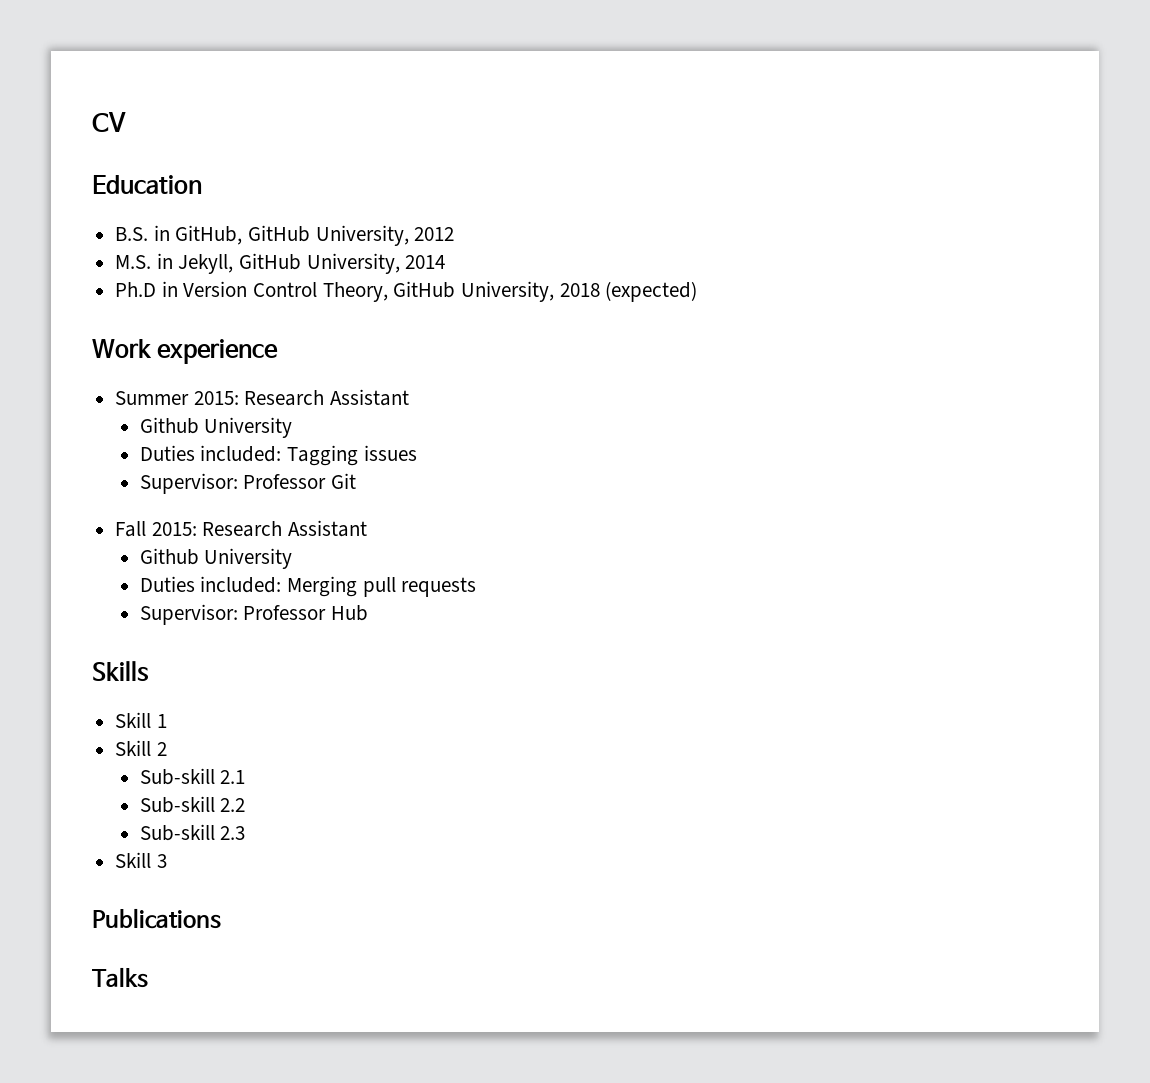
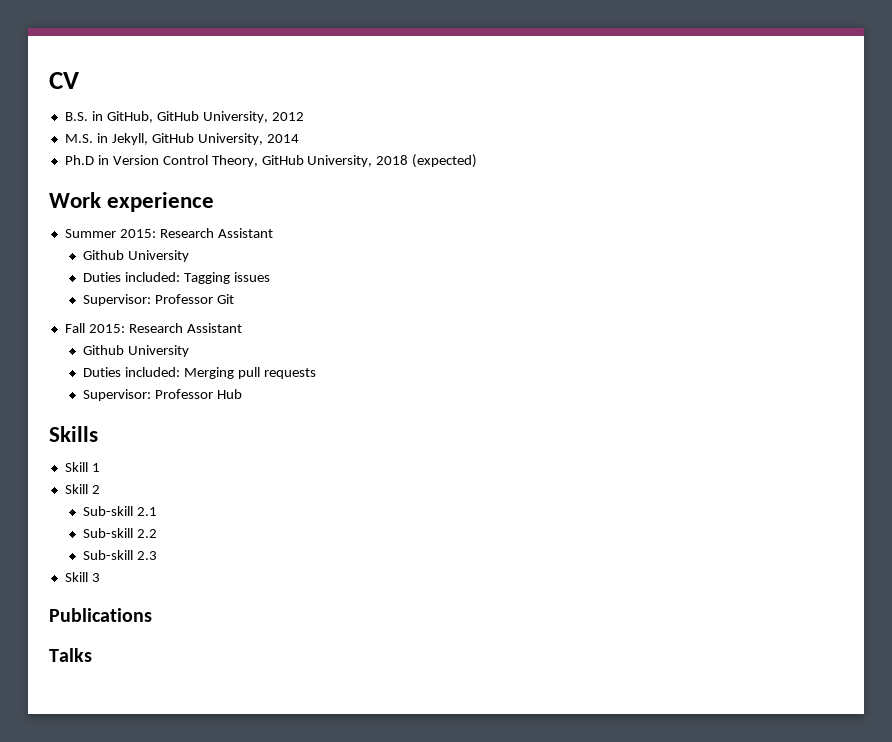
- Education

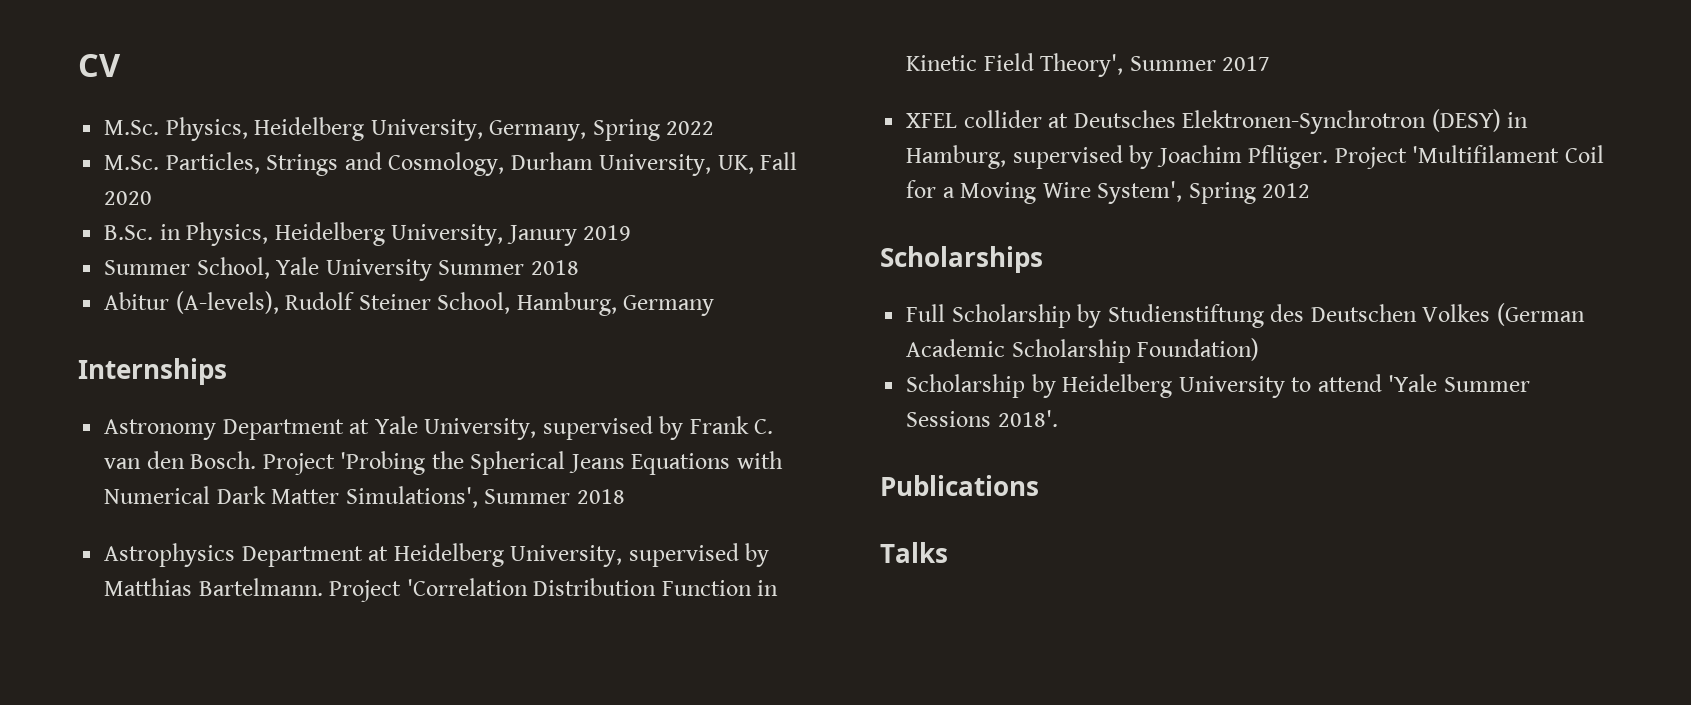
- B.S. in GitHub, GitHub University, 2012
- M.S. in Jekyll, GitHub University, 2014
- Ph.D in Version Control Theory, GitHub University, 2018 (expected)
- Work experience
- Summer 2015: Research Assistant
- Github University
- Duties included: Tagging issues
- Supervisor: Professor Git
- Fall 2015: Research Assistant
- Github University
- Duties included: Merging pull requests
- Supervisor: Professor Hub
- Skills
- Skill 1
- Skill 2
- Sub-skill 2.1
- Sub-skill 2.2
- Sub-skill 2.3
- Skill 3
+ M.Sc. Physics, Heidelberg University, Germany, Spring 2022
+ M.Sc. Particles, Strings and Cosmology, Durham University, UK, Fall 2020
+ B.Sc. in Physics, Heidelberg University, Janury 2019
+ Summer School, Yale University Summer 2018
+ Abitur (A-levels), Rudolf Steiner School, Hamburg, Germany
+ Internships
+ Astronomy Department at Yale University, supervised by Frank C. van den Bosch. Project 'Probing the Spherical Jeans Equations with Numerical Dark Matter Simulations', Summer 2018
+ Astrophysics Department at Heidelberg University, supervised by Matthias Bartelmann. Project 'Correlation Distribution Function in Kinetic Field Theory', Summer 2017
+ XFEL collider at Deutsches Elektronen-Synchrotron (DESY) in Hamburg, supervised by Joachim Pflüger. Project 'Multifilament Coil for a Moving Wire System', Spring 2012
+ Scholarships
+ Full Scholarship by Studienstiftung des Deutschen Volkes (German Academic Scholarship Foundation)
+ Scholarship by Heidelberg University to attend 'Yale Summer Sessions 2018'.

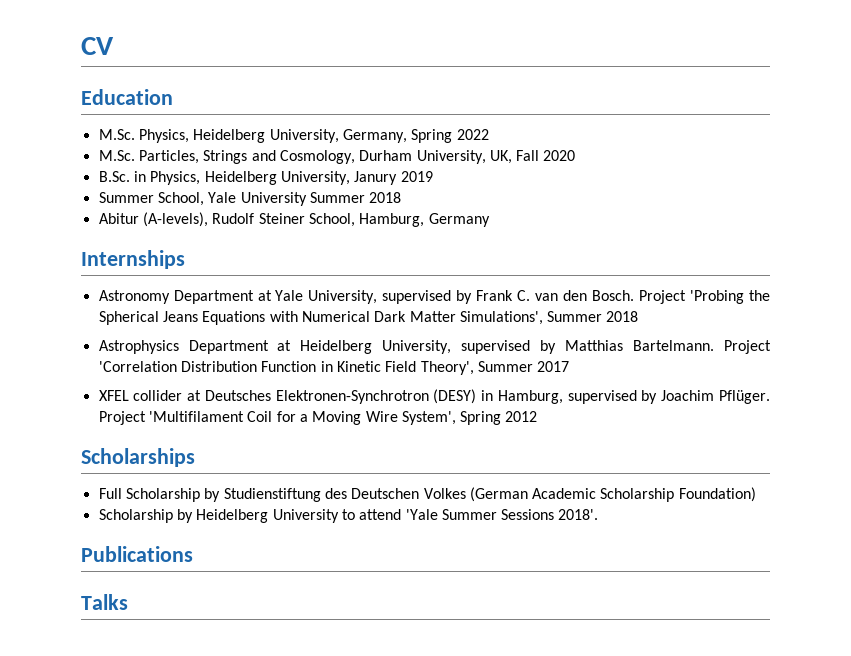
+ Education

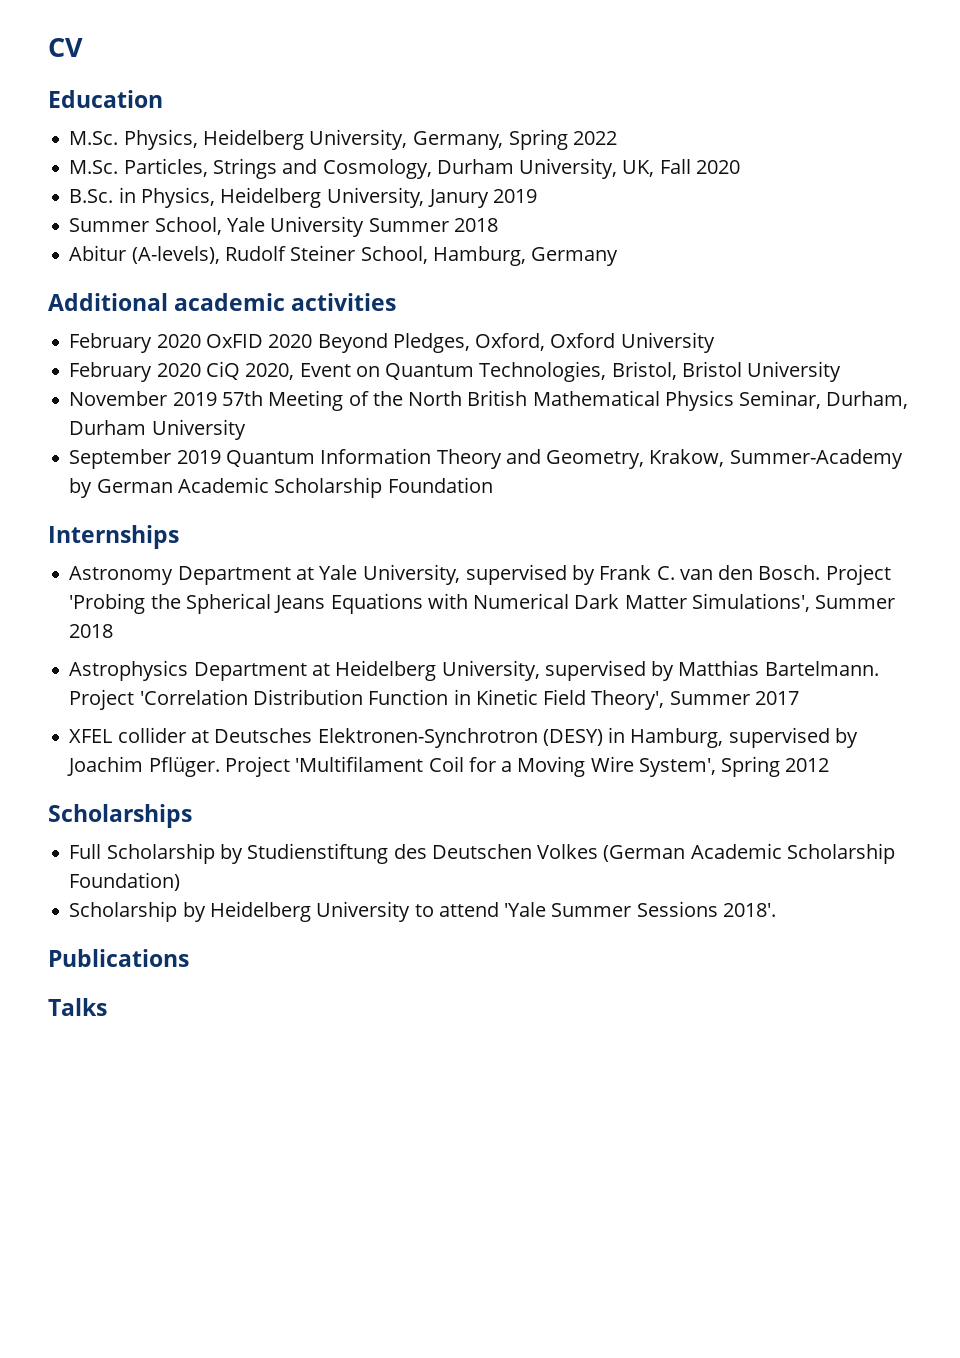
+ Additional academic activities
+ February 2020 OxFID 2020 Beyond Pledges, Oxford, Oxford University
+ February 2020 CiQ 2020, Event on Quantum Technologies, Bristol, Bristol University
+ November 2019 57th Meeting of the North British Mathematical Physics Seminar, Durham, Durham University
+ September 2019 Quantum Information Theory and Geometry, Krakow, Summer-Academy by German Academic Scholarship Foundation

